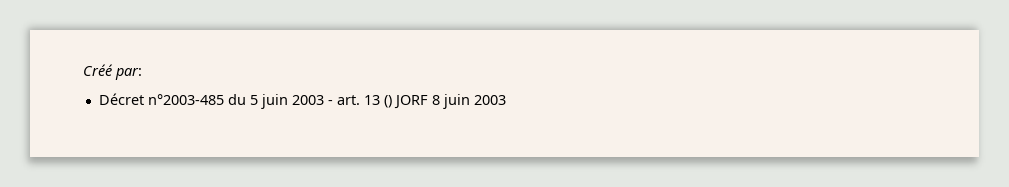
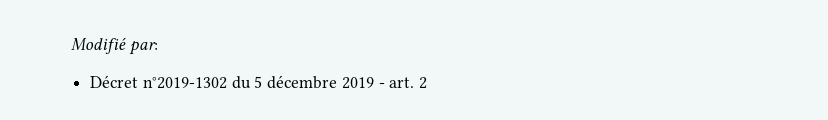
- Créé par:
+ Modifié par:
- Décret n°2003-485 du 5 juin 2003 - art. 13 () JORF 8 juin 2003
+ Décret n°2019-1302 du 5 décembre 2019 - art. 2

